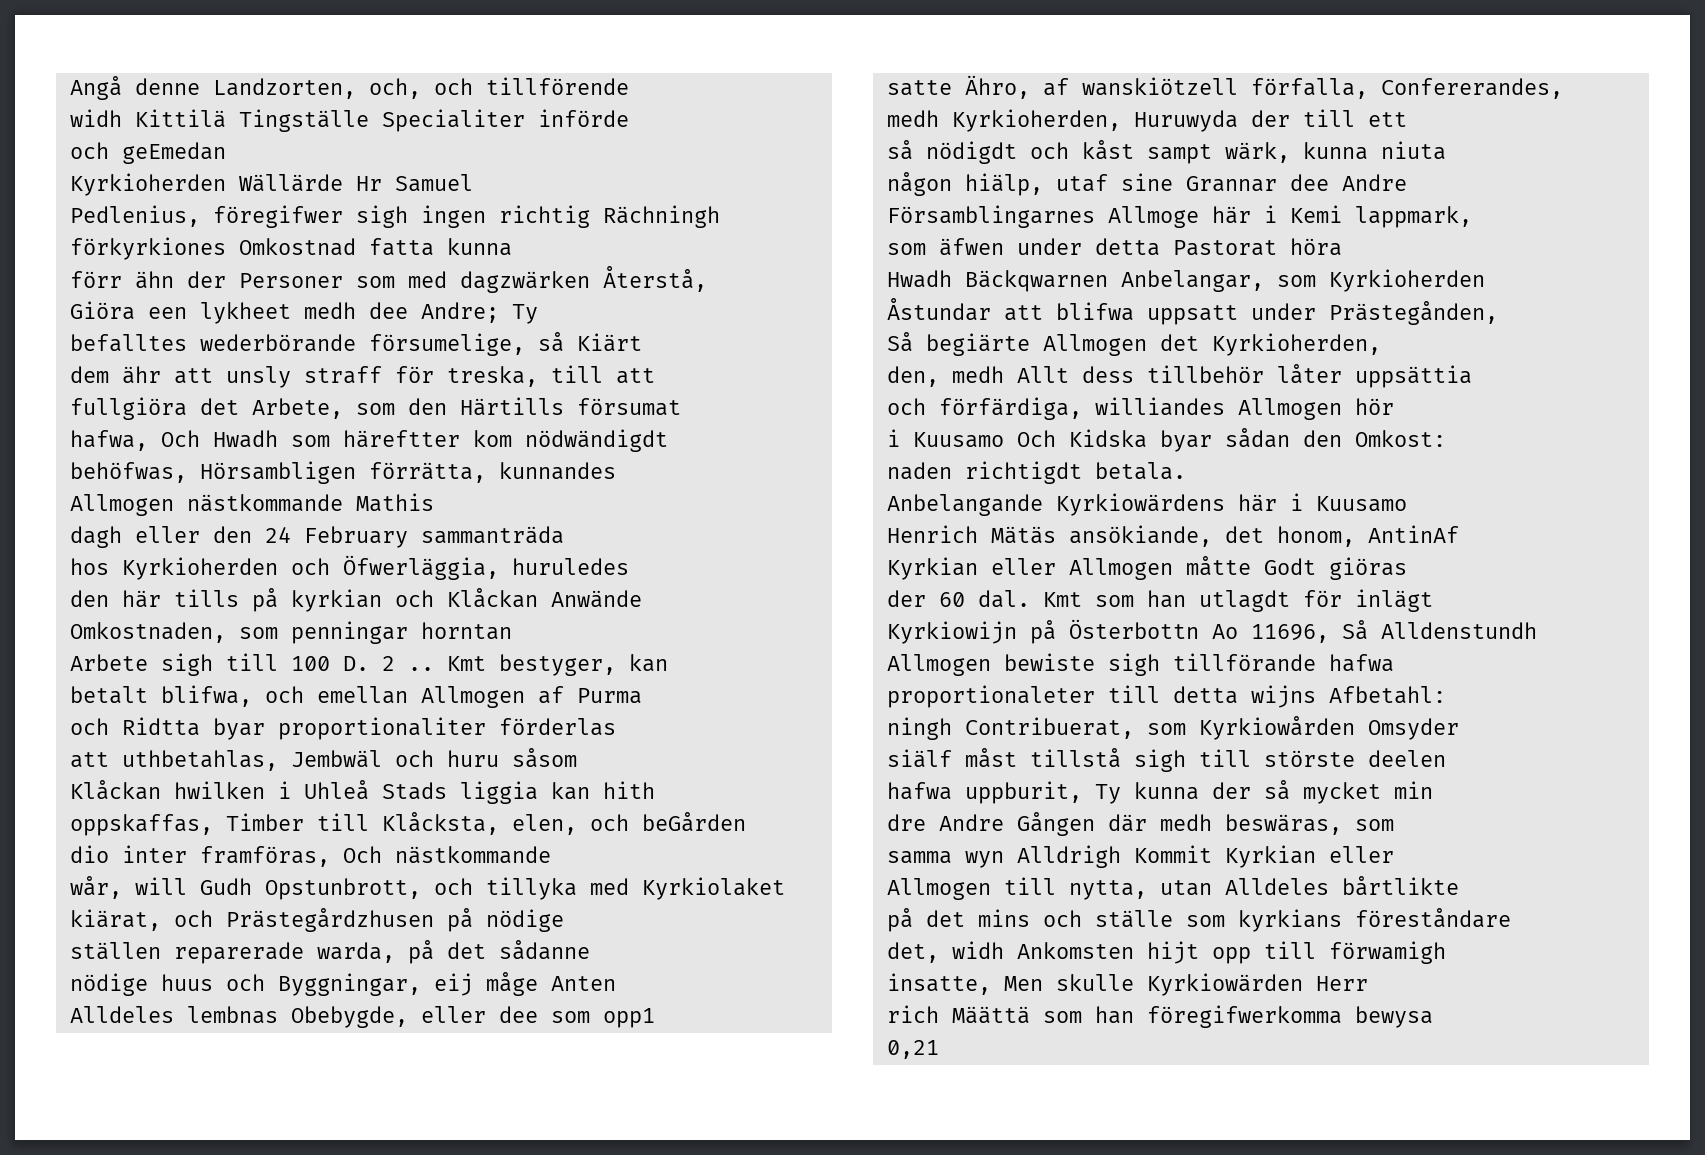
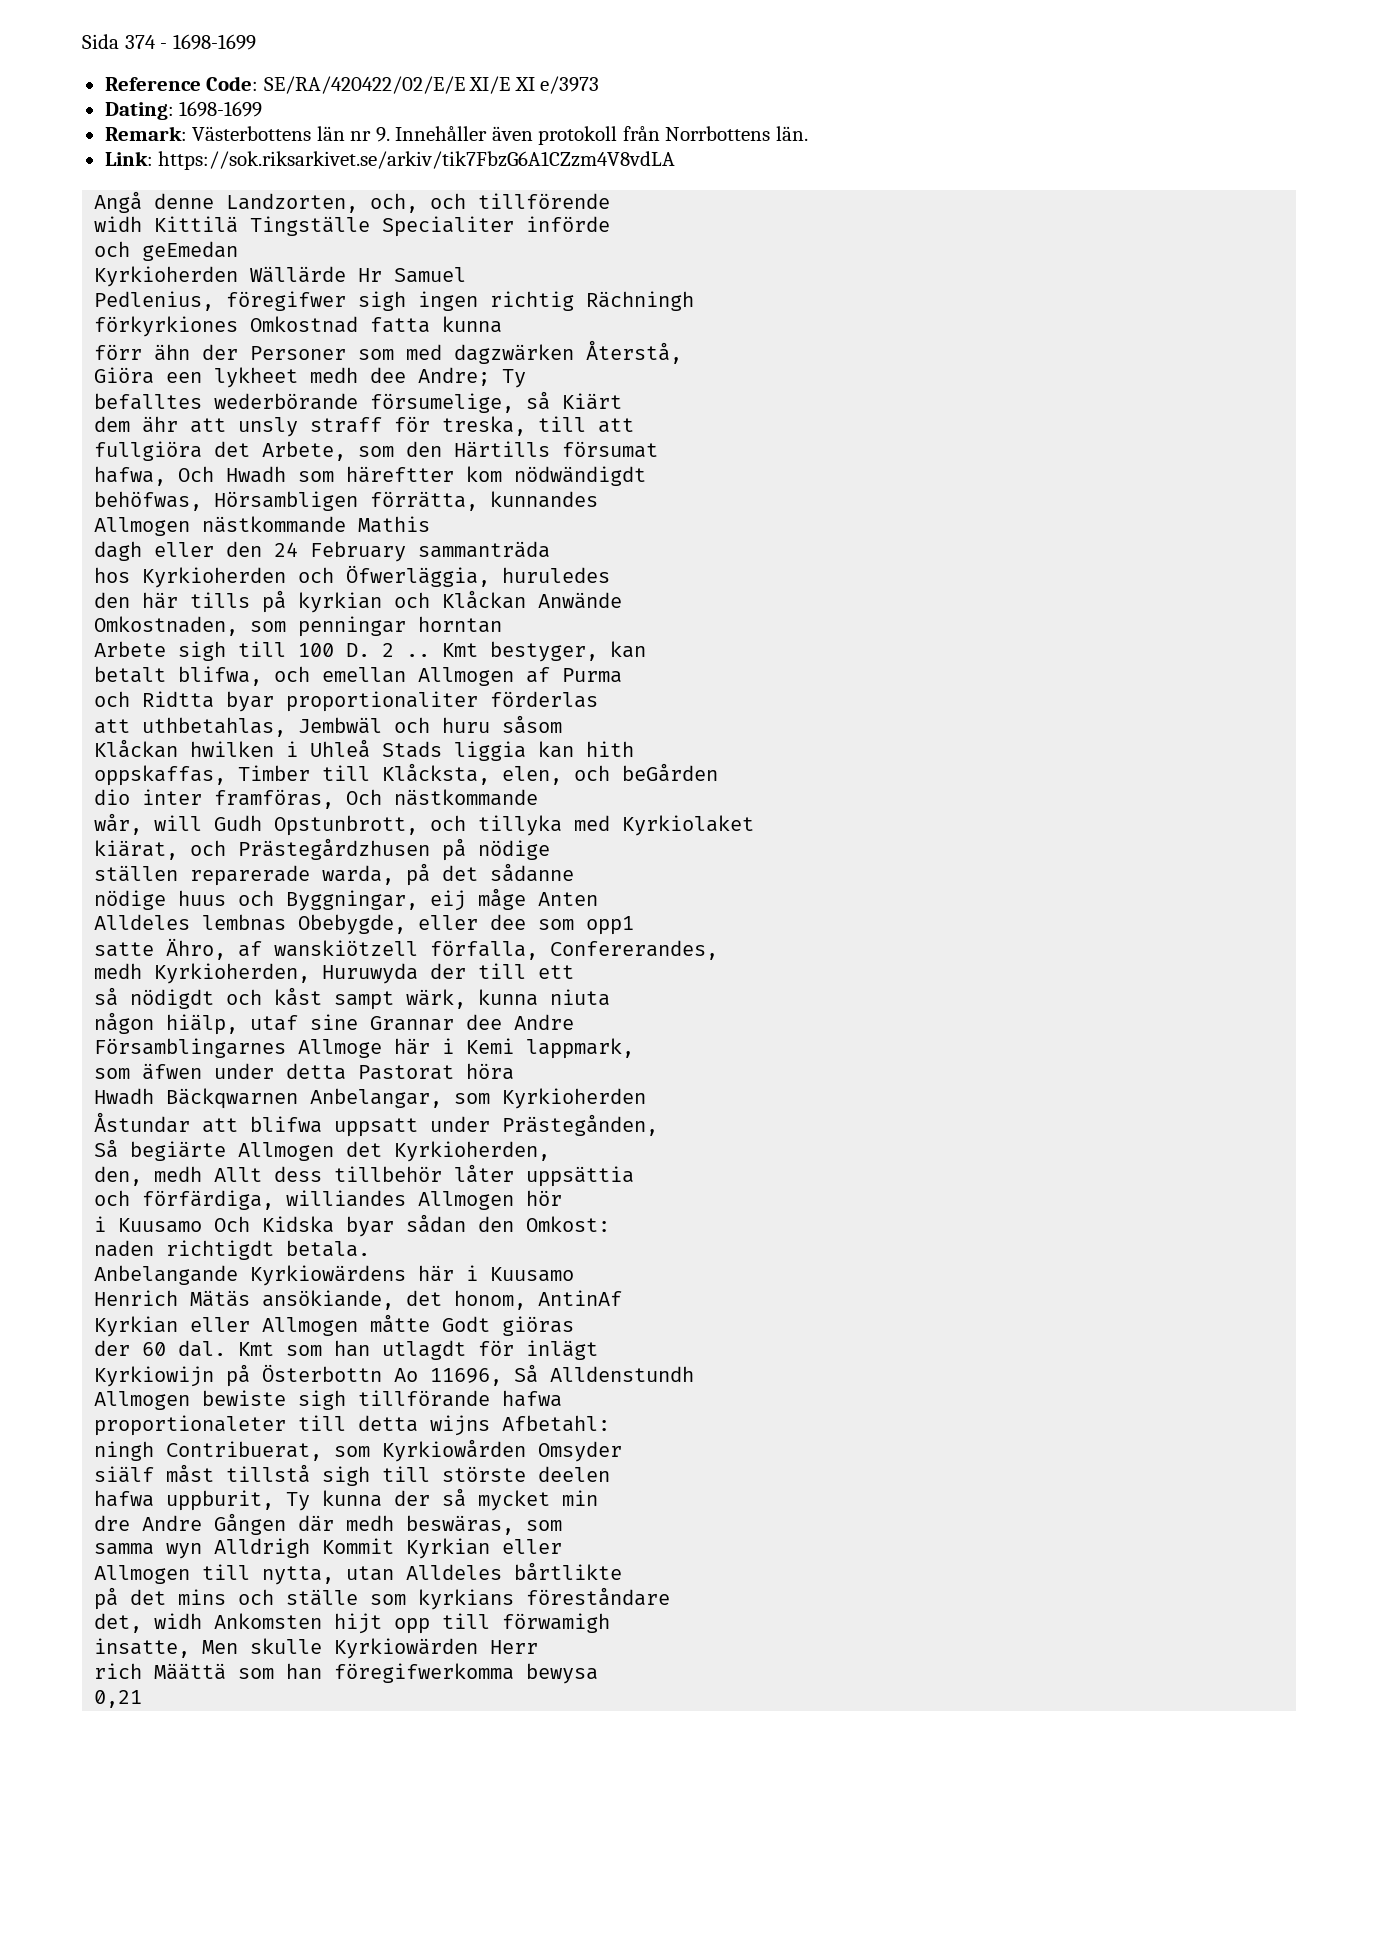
+ Sida 374 - 1698-1699
+ Reference Code: SE/RA/420422/02/E/E XI/E XI e/3973
+ Dating: 1698-1699
+ Remark: Västerbottens län nr 9. Innehåller även protokoll från Norrbottens län.
+ Link: https://sok.riksarkivet.se/arkiv/tik7FbzG6A1CZzm4V8vdLA

